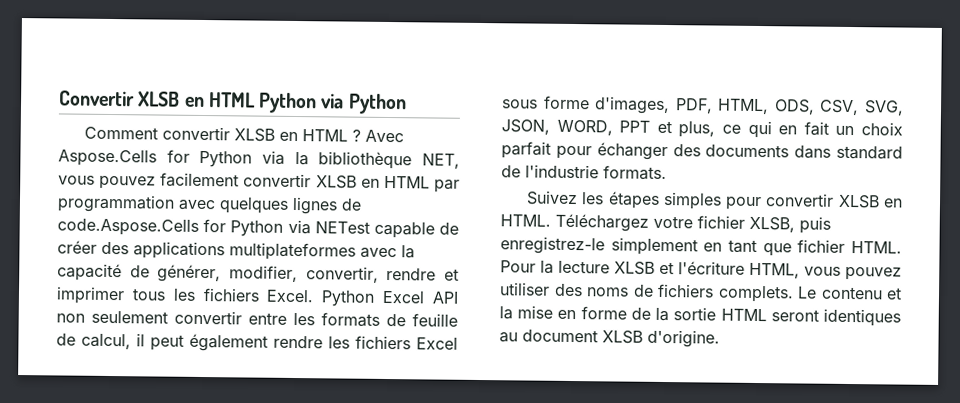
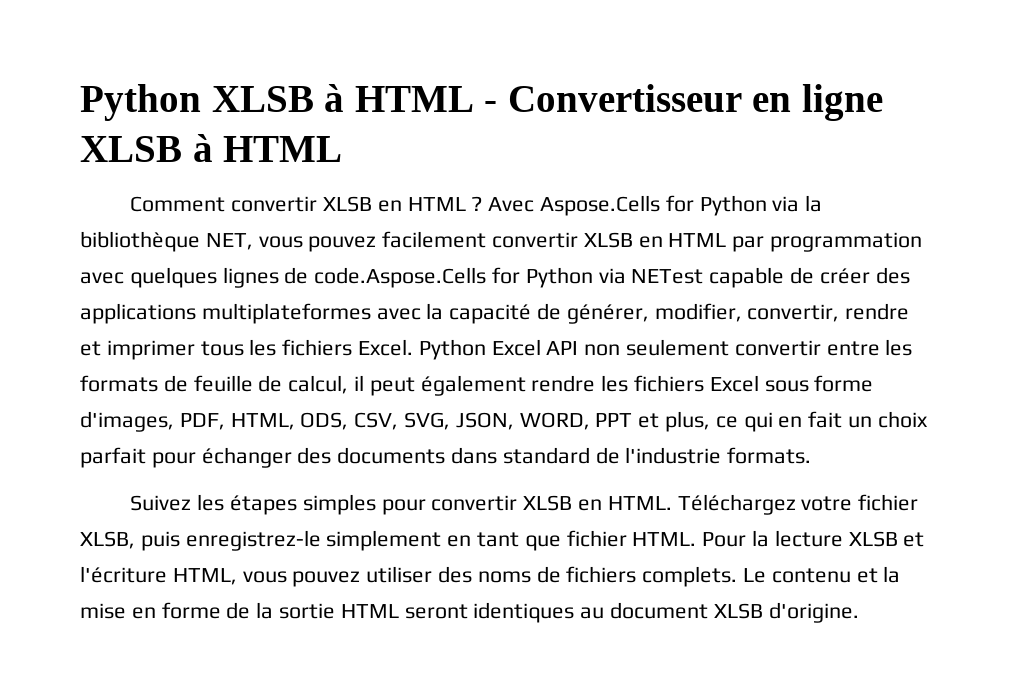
- Convertir XLSB en HTML Python via Python
+ Python XLSB à HTML - Convertisseur en ligne XLSB à HTML

